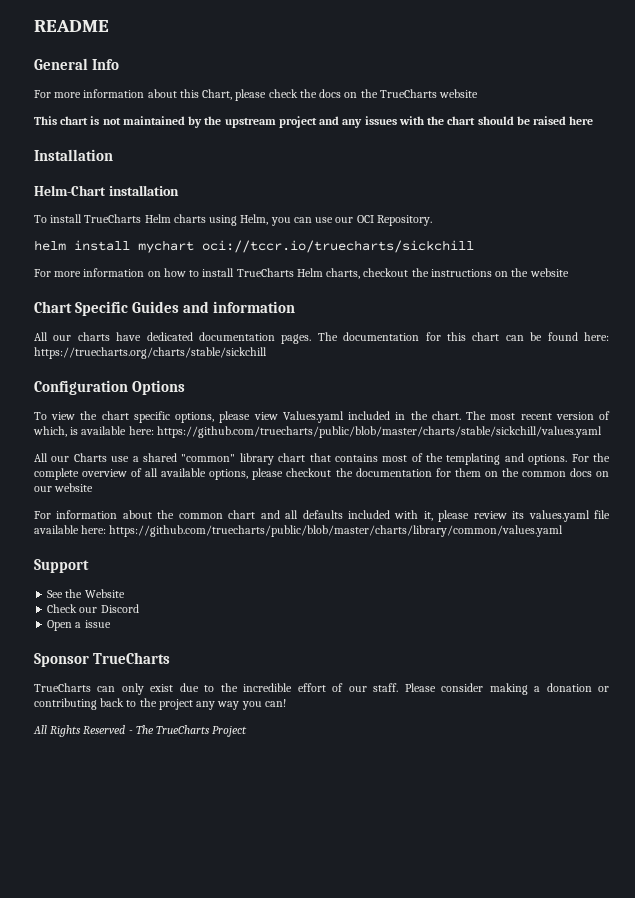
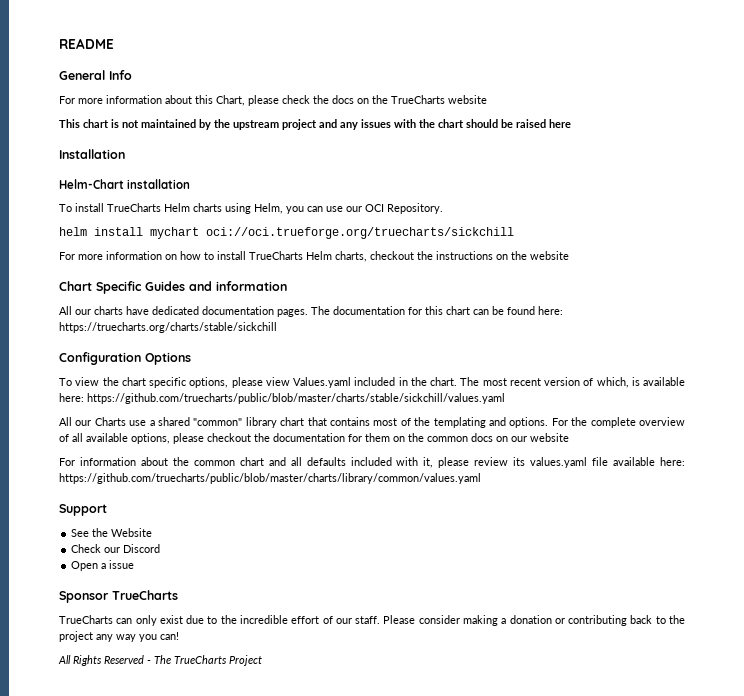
- helm install mychart oci://tccr.io/truecharts/sickchill
+ helm install mychart oci://oci.trueforge.org/truecharts/sickchill

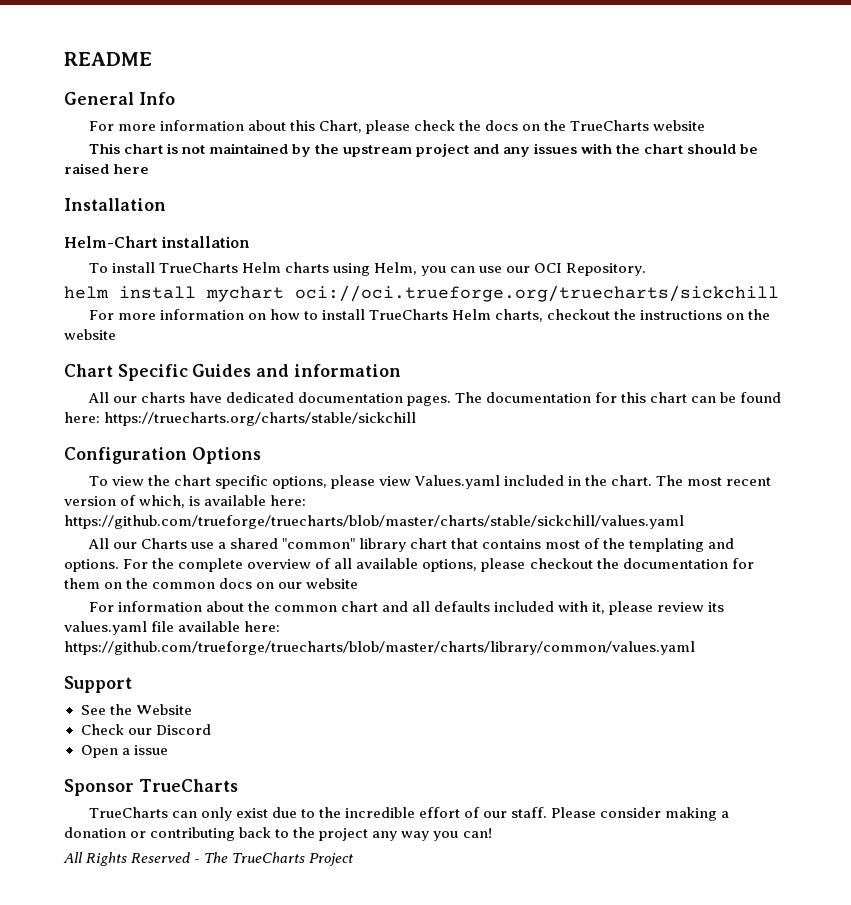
- The most recent version of which, is available here: https://github.com/truecharts/public/blob/master/charts/stable/sickchill/values.yaml
+ The most recent version of which, is available here: https://github.com/trueforge/truecharts/blob/master/charts/stable/sickchill/values.yaml
- For information about the common chart and all defaults included with it, please review its values.yaml file available here: https://github.com/truecharts/public/blob/master/charts/library/common/values.yaml
+ For information about the common chart and all defaults included with it, please review its values.yaml file available here: https://github.com/trueforge/truecharts/blob/master/charts/library/common/values.yaml

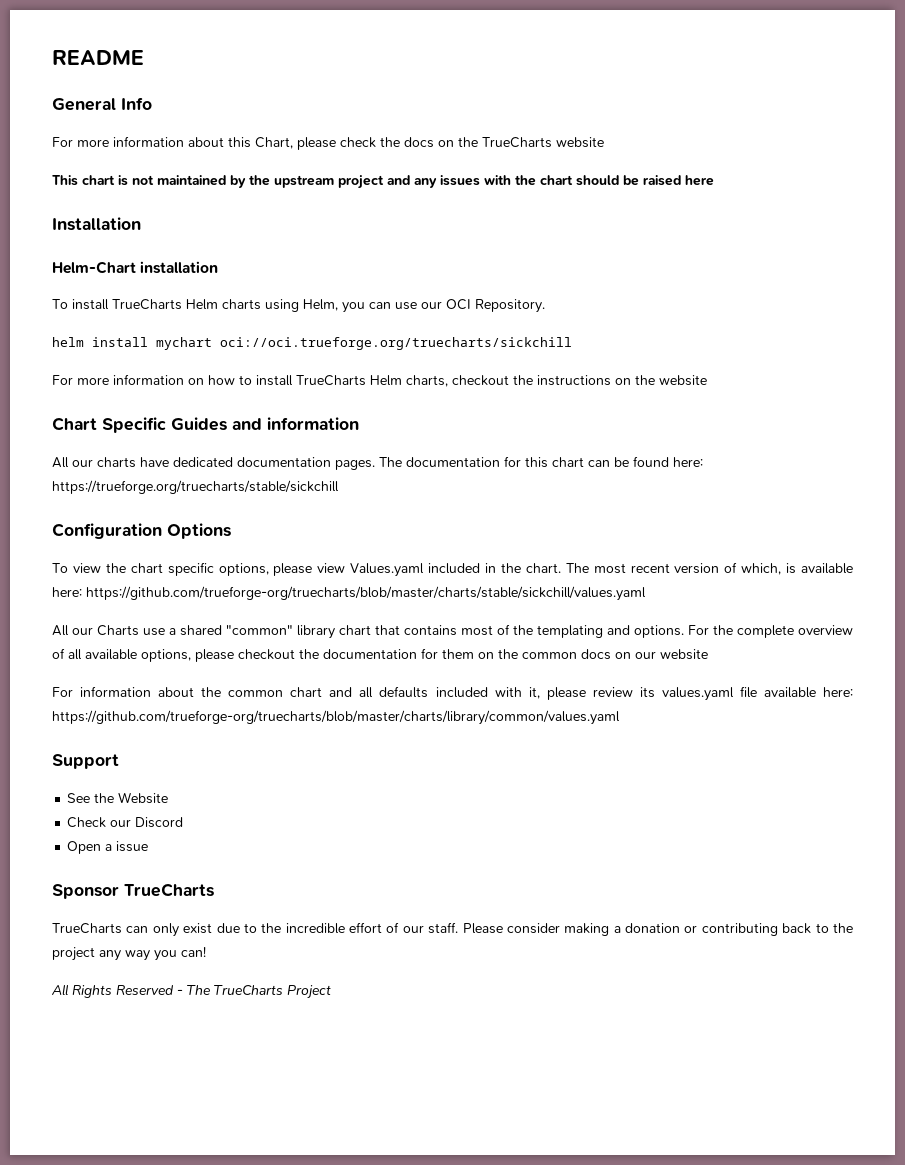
- The documentation for this chart can be found here: https://truecharts.org/charts/stable/sickchill
+ The documentation for this chart can be found here: https://trueforge.org/truecharts/stable/sickchill
- The most recent version of which, is available here: https://github.com/trueforge/truecharts/blob/master/charts/stable/sickchill/values.yaml
+ The most recent version of which, is available here: https://github.com/trueforge-org/truecharts/blob/master/charts/stable/sickchill/values.yaml
- For information about the common chart and all defaults included with it, please review its values.yaml file available here: https://github.com/trueforge/truecharts/blob/master/charts/library/common/values.yaml
+ For information about the common chart and all defaults included with it, please review its values.yaml file available here: https://github.com/trueforge-org/truecharts/blob/master/charts/library/common/values.yaml

